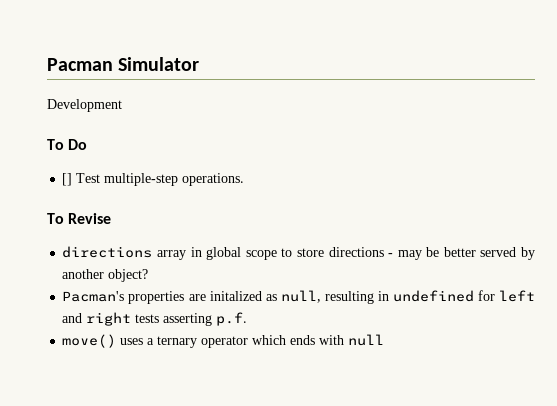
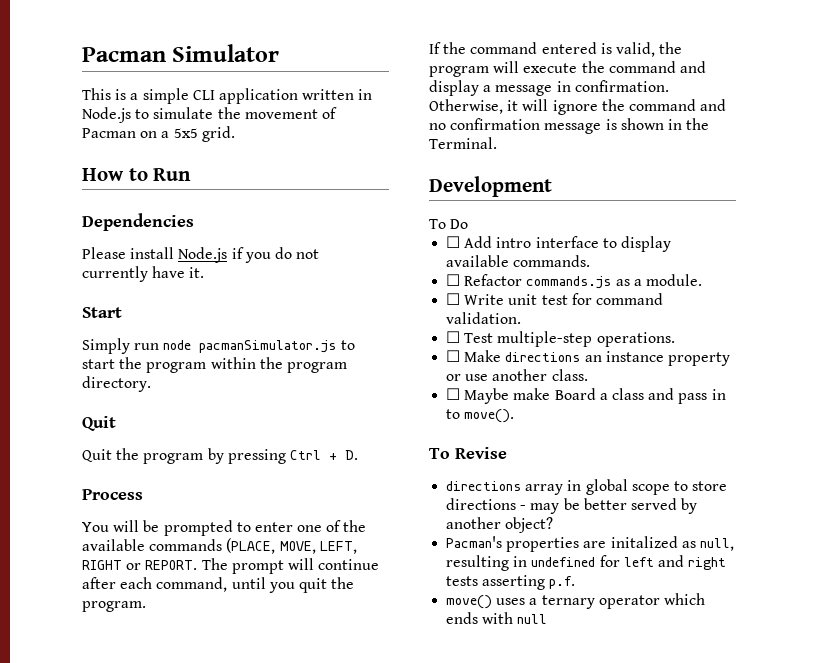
+ This is a simple CLI application written in Node.js to simulate the movement of Pacman on a 5x5 grid.
+ How to Run
+ Dependencies
+ Please install Node.js if you do not currently have it.
+ Start
+ Simply run node pacmanSimulator.js to start the program within the program directory.
+ Quit
+ Quit the program by pressing Ctrl + D.
+ Process
+ You will be prompted to enter one of the available commands (PLACE, MOVE, LEFT, RIGHT or REPORT. The prompt will continue after each command, until you quit the program.
+ If the command entered is valid, the program will execute the command and display a message in confirmation. Otherwise, it will ignore the command and no confirmation message is shown in the Terminal.
  Development
  To Do
- [] Test multiple-step operations.
+ ☐ Add intro interface to display available commands.
+ ☐ Refactor commands.js as a module.
+ ☐ Write unit test for command validation.
+ ☐ Test multiple-step operations.
+ ☐ Make directions an instance property or use another class.
+ ☐ Maybe make Board a class and pass in to move().

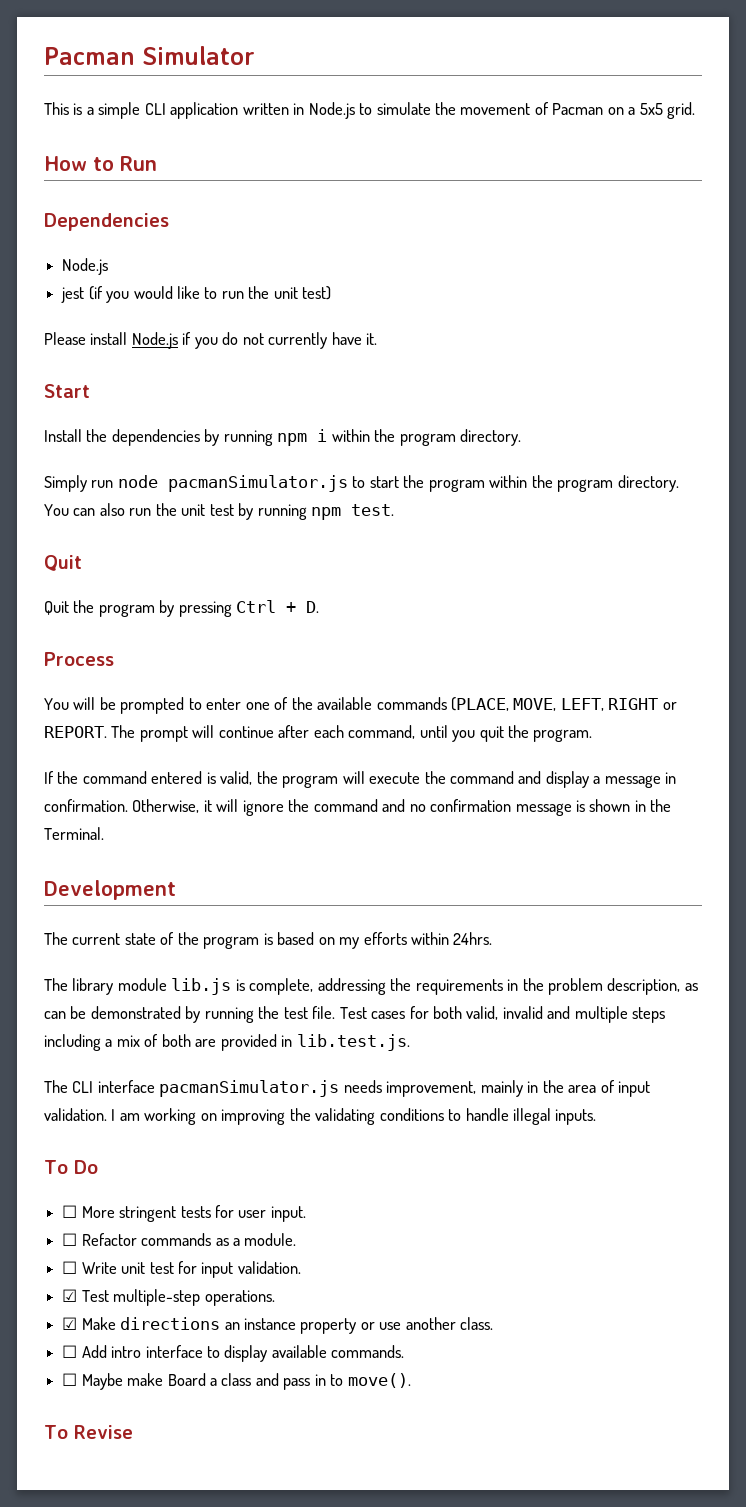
  Dependencies
+ Node.js
+ jest (if you would like to run the unit test)
+ Install the dependencies by running npm i within the program directory.
+ You can also run the unit test by running npm test.
+ The current state of the program is based on my efforts within 24hrs.
+ The library module lib.js is complete, addressing the requirements in the problem description, as can be demonstrated by running the test file. Test cases for both valid, invalid and multiple steps including a mix of both are provided in lib.test.js.
+ The CLI interface pacmanSimulator.js needs improvement, mainly in the area of input validation. I am working on improving the validating conditions to handle illegal inputs.
  To Do
+ ☐ More stringent tests for user input.
+ ☐ Refactor commands as a module.
+ ☐ Write unit test for input validation.
+ ☑ Test multiple-step operations.
+ ☑ Make directions an instance property or use another class.
- ☐ Refactor commands.js as a module.
- ☐ Write unit test for command validation.
- ☐ Test multiple-step operations.
- ☐ Make directions an instance property or use another class.
- directions array in global scope to store directions - may be better served by another object?
- Pacman's properties are initalized as null, resulting in undefined for left and right tests asserting p.f.
- move() uses a ternary operator which ends with null

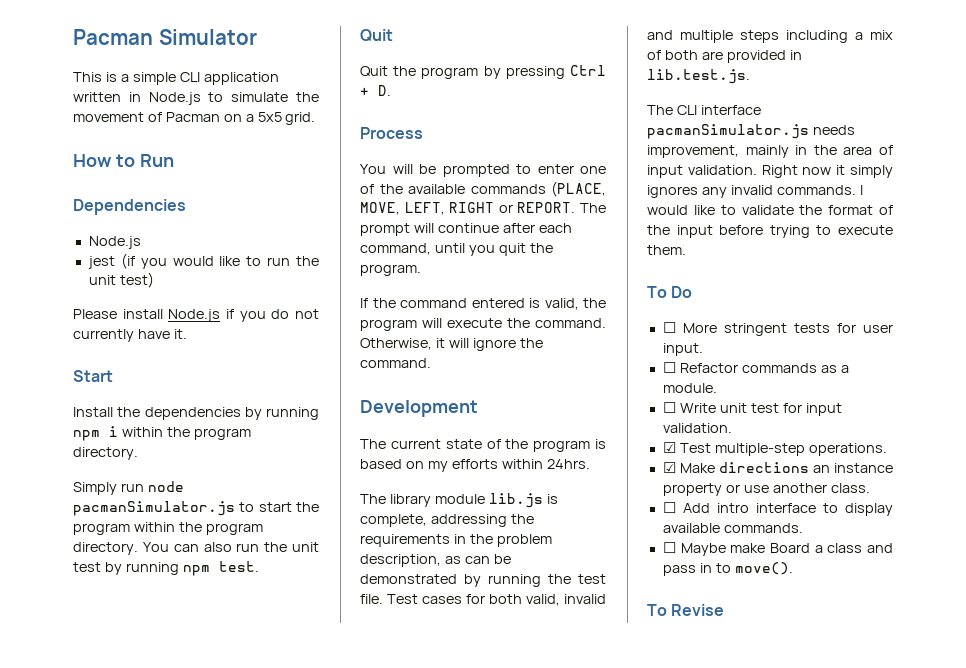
- If the command entered is valid, the program will execute the command and display a message in confirmation.
+ If the command entered is valid, the program will execute the command.
- Otherwise, it will ignore the command and no confirmation message is shown in the Terminal.
+ Otherwise, it will ignore the command.
- I am working on improving the validating conditions to handle illegal inputs.
+ Right now it simply ignores any invalid commands. I would like to validate the format of the input before trying to execute them.

